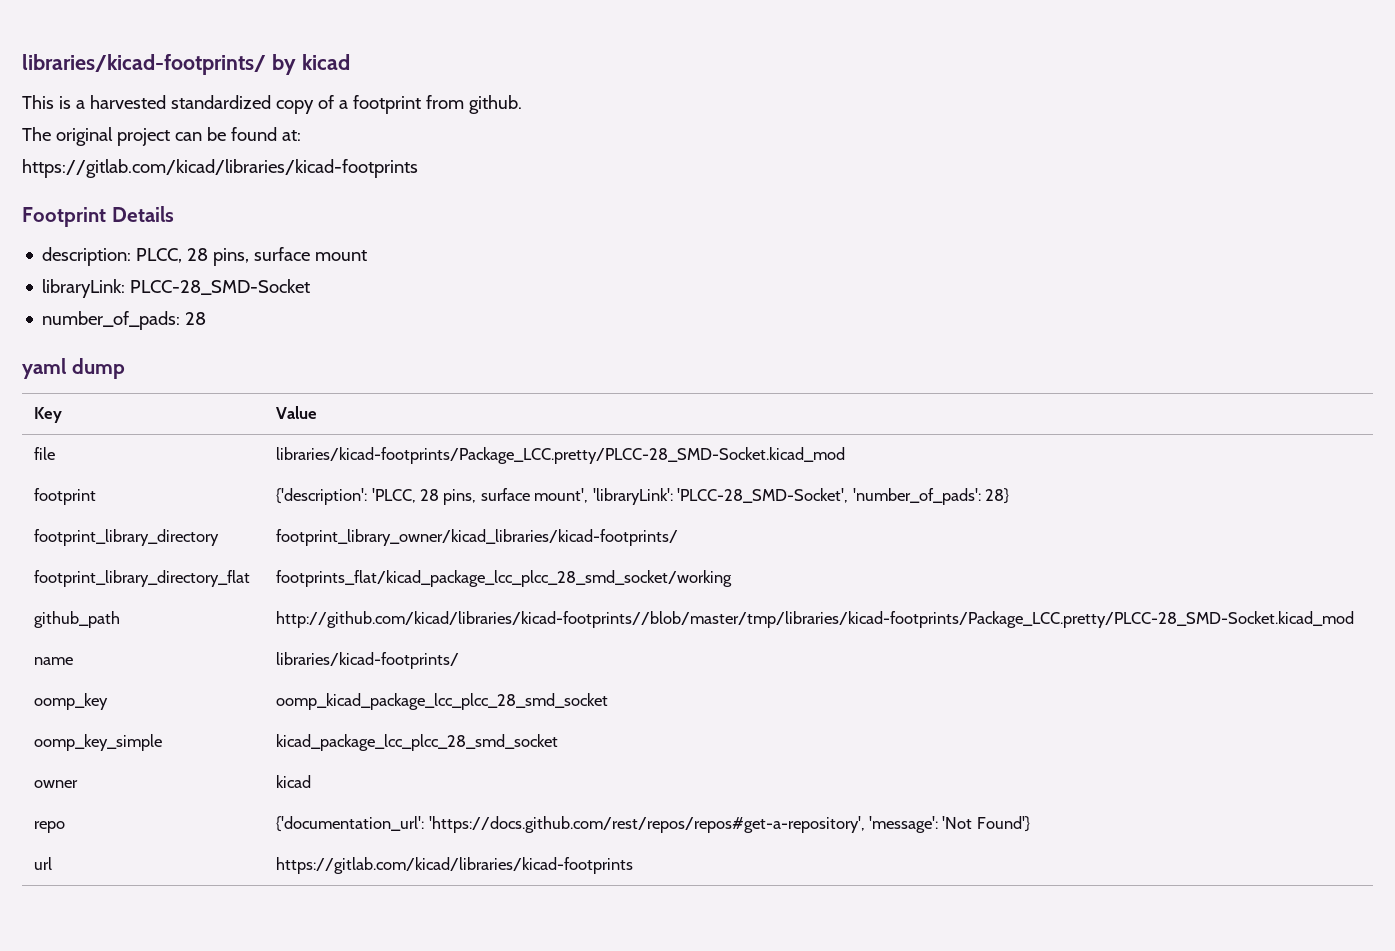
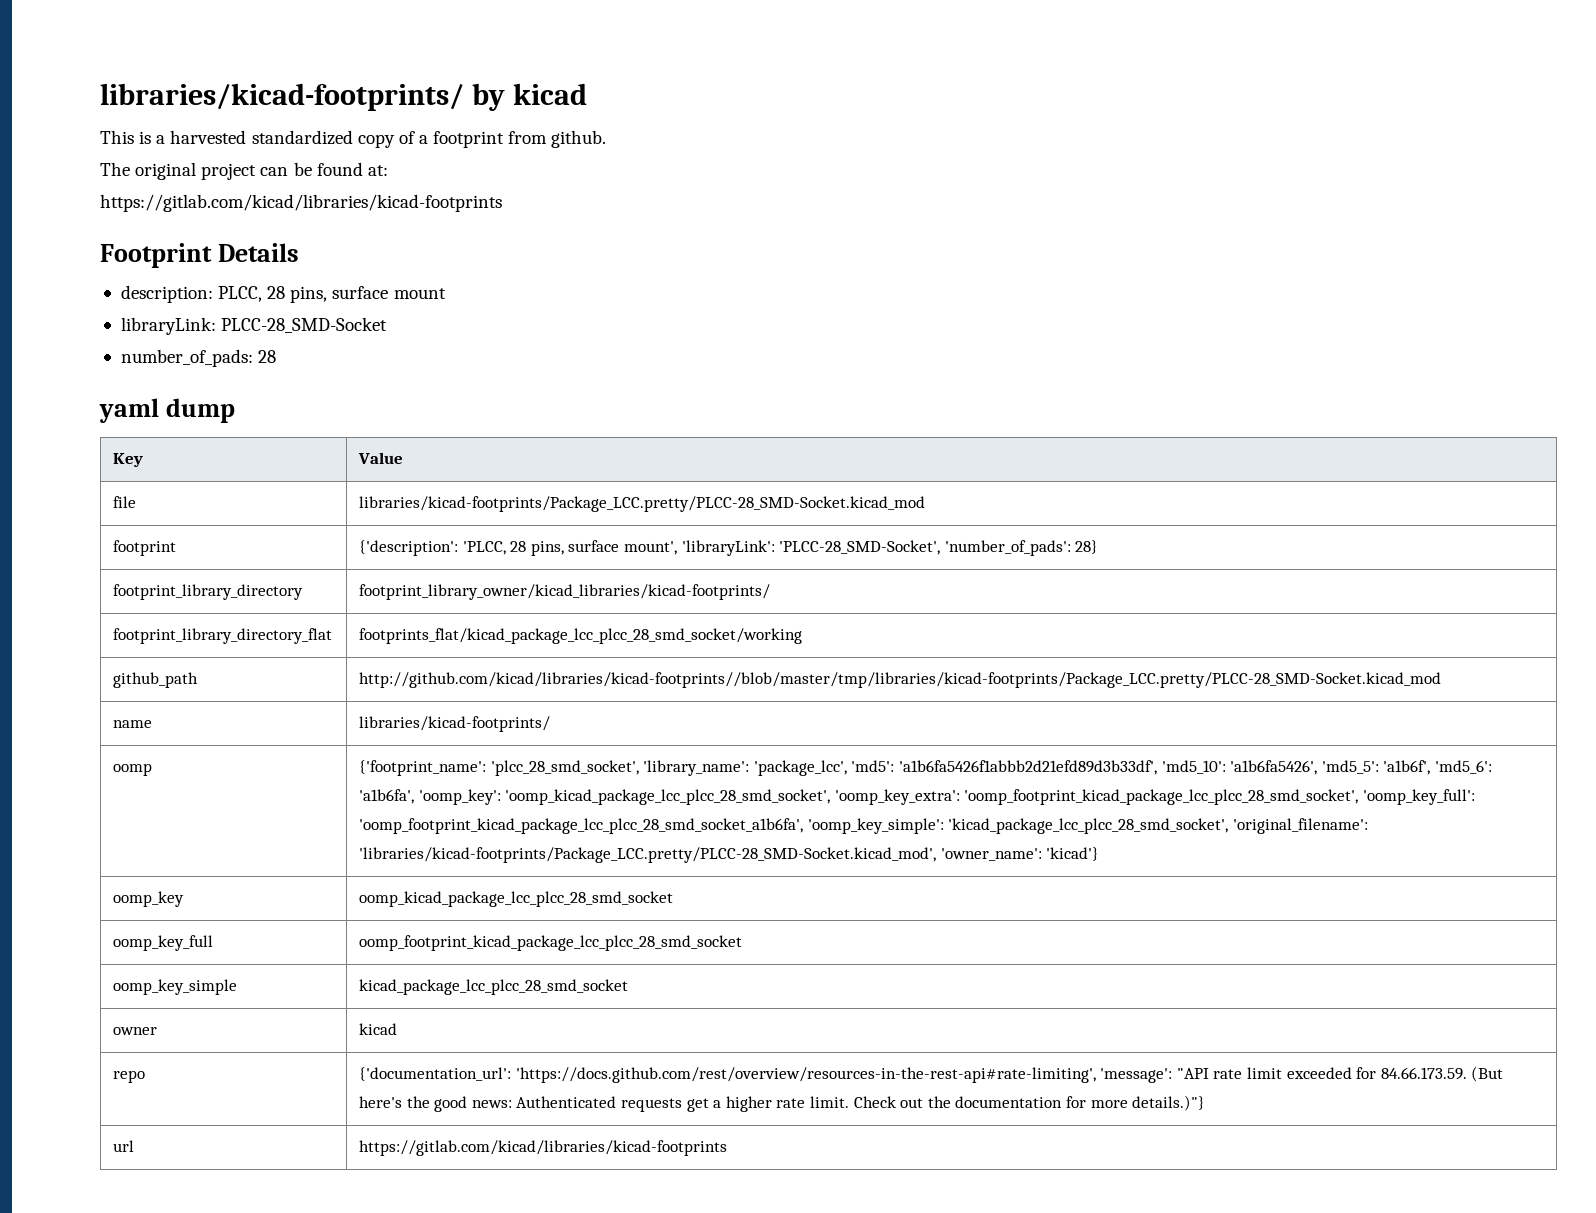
+ oomp | {'footprint_name': 'plcc_28_smd_socket', 'library_name': 'package_lcc', 'md5': 'a1b6fa5426f1abbb2d21efd89d3b33df', 'md5_10': 'a1b6fa5426', 'md5_5': 'a1b6f', 'md5_6': 'a1b6fa', 'oomp_key': 'oomp_kicad_package_lcc_plcc_28_smd_socket', 'oomp_key_extra': 'oomp_footprint_kicad_package_lcc_plcc_28_smd_socket', 'oomp_key_full': 'oomp_footprint_kicad_package_lcc_plcc_28_smd_socket_a1b6fa', 'oomp_key_simple': 'kicad_package_lcc_plcc_28_smd_socket', 'original_filename': 'libraries/kicad-footprints/Package_LCC.pretty/PLCC-28_SMD-Socket.kicad_mod', 'owner_name': 'kicad'}
+ oomp_key_full | oomp_footprint_kicad_package_lcc_plcc_28_smd_socket
- repo | {'documentation_url': 'https://docs.github.com/rest/repos/repos#get-a-repository', 'message': 'Not Found'}
+ repo | {'documentation_url': 'https://docs.github.com/rest/overview/resources-in-the-rest-api#rate-limiting', 'message': "API rate limit exceeded for 84.66.173.59. (But here's the good news: Authenticated requests get a higher rate limit. Check out the documentation for more details.)"}

